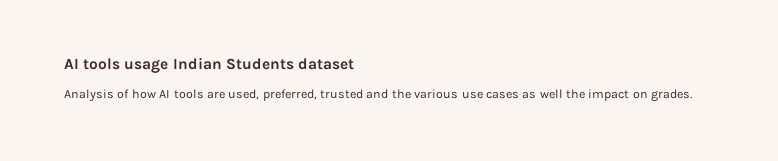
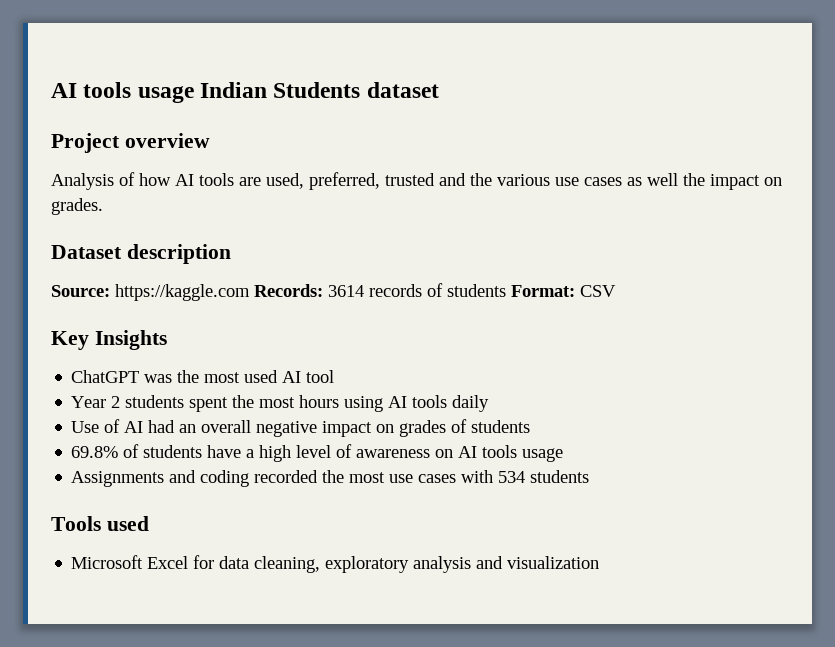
+ Project overview
+ Dataset description
+ Source: https://kaggle.com Records: 3614 records of students Format: CSV
+ Key Insights
+ ChatGPT was the most used AI tool
+ Year 2 students spent the most hours using AI tools daily
+ Use of AI had an overall negative impact on grades of students
+ 69.8% of students have a high level of awareness on AI tools usage
+ Assignments and coding recorded the most use cases with 534 students
+ Tools used
+ Microsoft Excel for data cleaning, exploratory analysis and visualization

